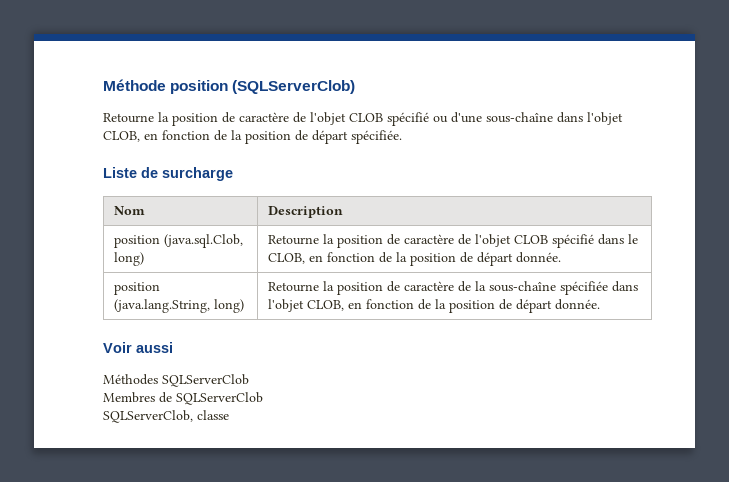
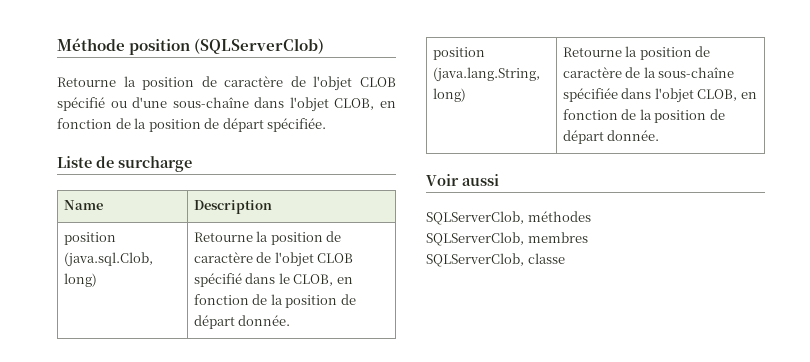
- Nom | Description
+ Name | Description
- Méthodes SQLServerClob
- Membres de SQLServerClob
+ SQLServerClob, méthodes
+ SQLServerClob, membres

